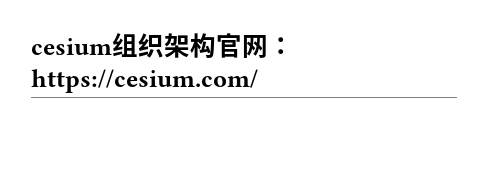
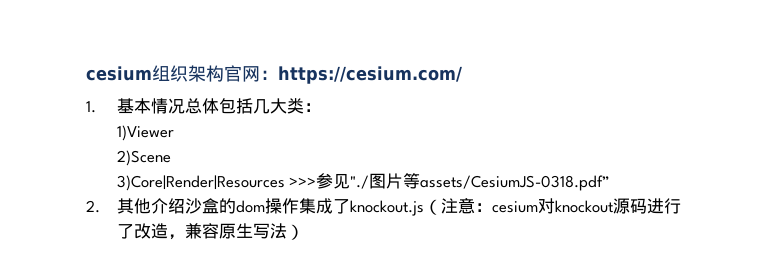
+ 1.基本情况总体包括几大类：
+ 1)Viewer
+ 2)Scene
+ 3)Core|Render|Resources >>>参见"./图片等assets/CesiumJS-0318.pdf”
+ 2.其他介绍沙盒的dom操作集成了knockout.js（注意：cesium对knockout源码进行了改造，兼容原生写法）

